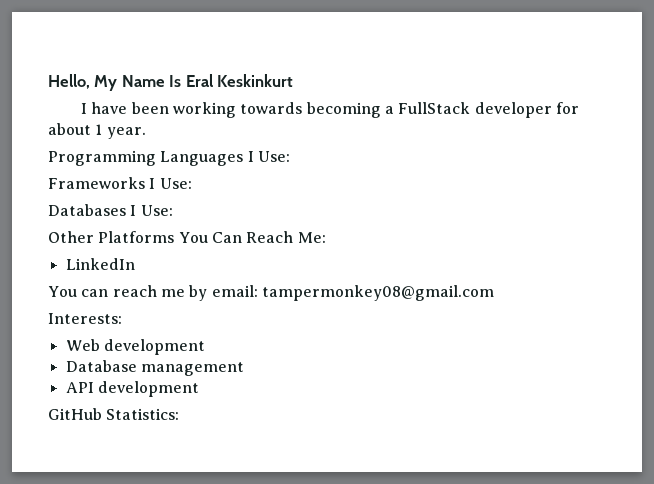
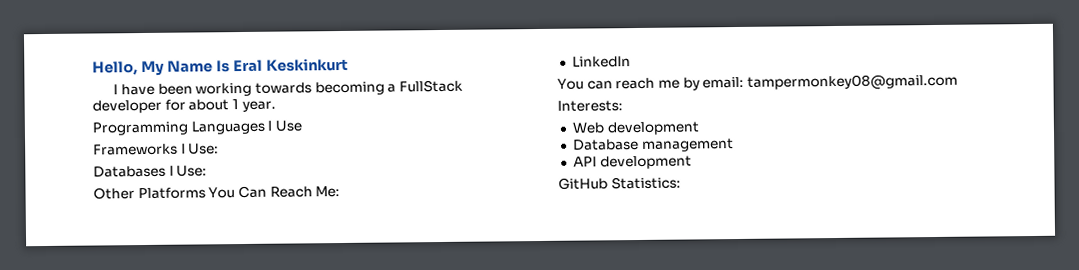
- Programming Languages I Use:
+ Programming Languages I Use

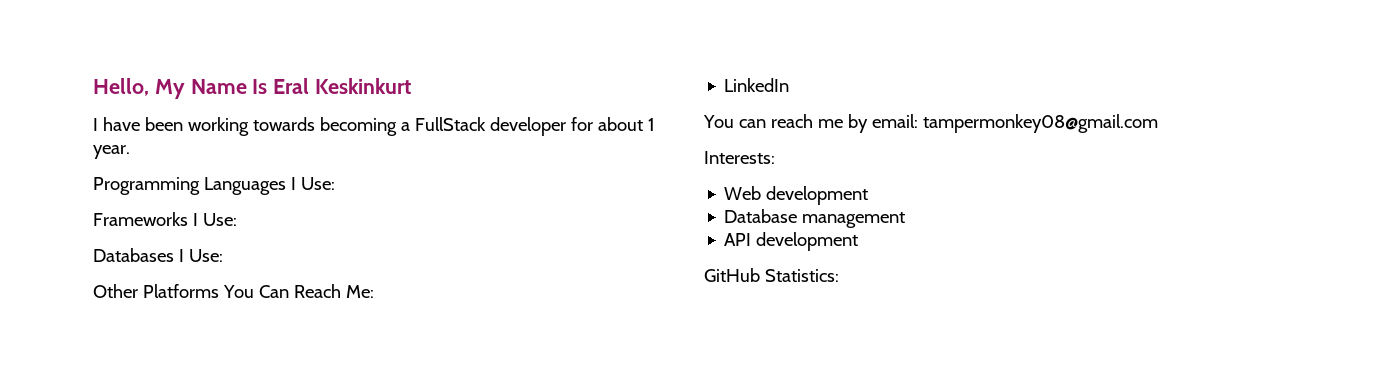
- Programming Languages I Use
+ Programming Languages I Use:

